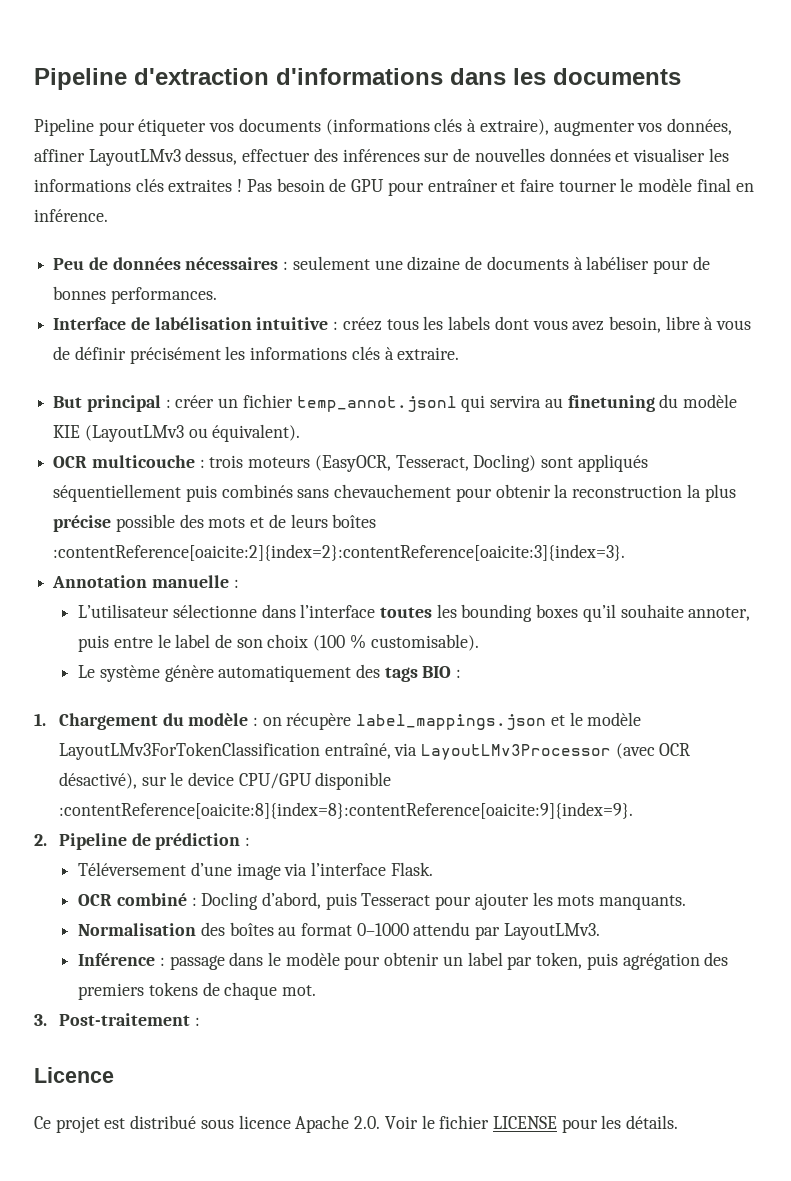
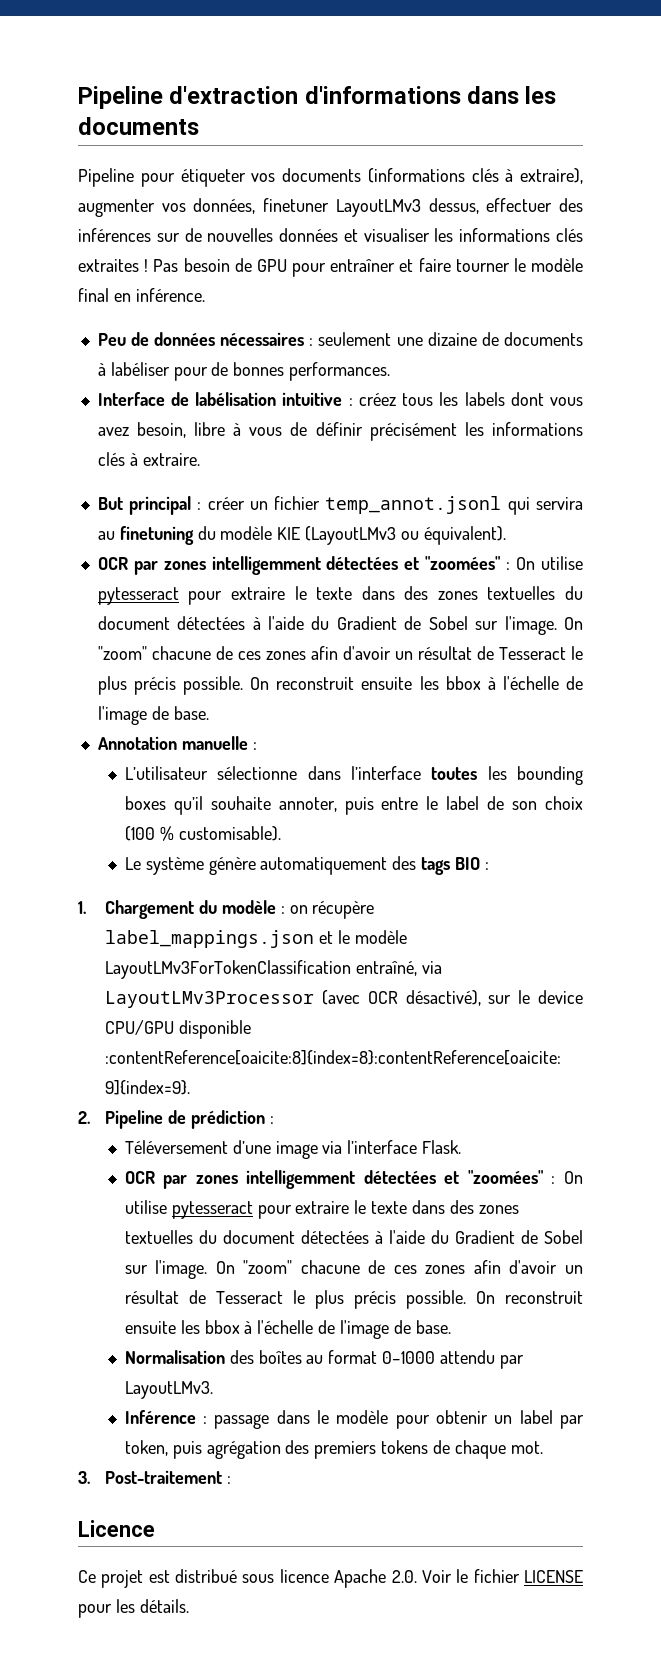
- Pipeline pour étiqueter vos documents (informations clés à extraire), augmenter vos données, affiner LayoutLMv3 dessus, effectuer des inférences sur de nouvelles données et visualiser les informations clés extraites !
+ Pipeline pour étiqueter vos documents (informations clés à extraire), augmenter vos données, finetuner LayoutLMv3 dessus, effectuer des inférences sur de nouvelles données et visualiser les informations clés extraites !
  But principal : créer un fichier temp_annot.jsonl qui servira au finetuning du modèle KIE (LayoutLMv3 ou équivalent).
- OCR multicouche : trois moteurs (EasyOCR, Tesseract, Docling) sont appliqués séquentiellement puis combinés sans chevauchement pour obtenir la reconstruction la plus précise possible des mots et de leurs boîtes :contentReference[oaicite:2]{index=2}:contentReference[oaicite:3]{index=3}.
+ OCR par zones intelligemment détectées et "zoomées" : On utilise pytesseract pour extraire le texte dans des zones textuelles du document détectées à l'aide du Gradient de Sobel sur l'image. On "zoom" chacune de ces zones afin d'avoir un résultat de Tesseract le plus précis possible. On reconstruit ensuite les bbox à l'échelle de l'image de base.
  Téléversement d’une image via l’interface Flask.
- OCR combiné : Docling d’abord, puis Tesseract pour ajouter les mots manquants.
+ OCR par zones intelligemment détectées et "zoomées" : On utilise pytesseract pour extraire le texte dans des zones textuelles du document détectées à l'aide du Gradient de Sobel sur l'image. On "zoom" chacune de ces zones afin d'avoir un résultat de Tesseract le plus précis possible. On reconstruit ensuite les bbox à l'échelle de l'image de base.

